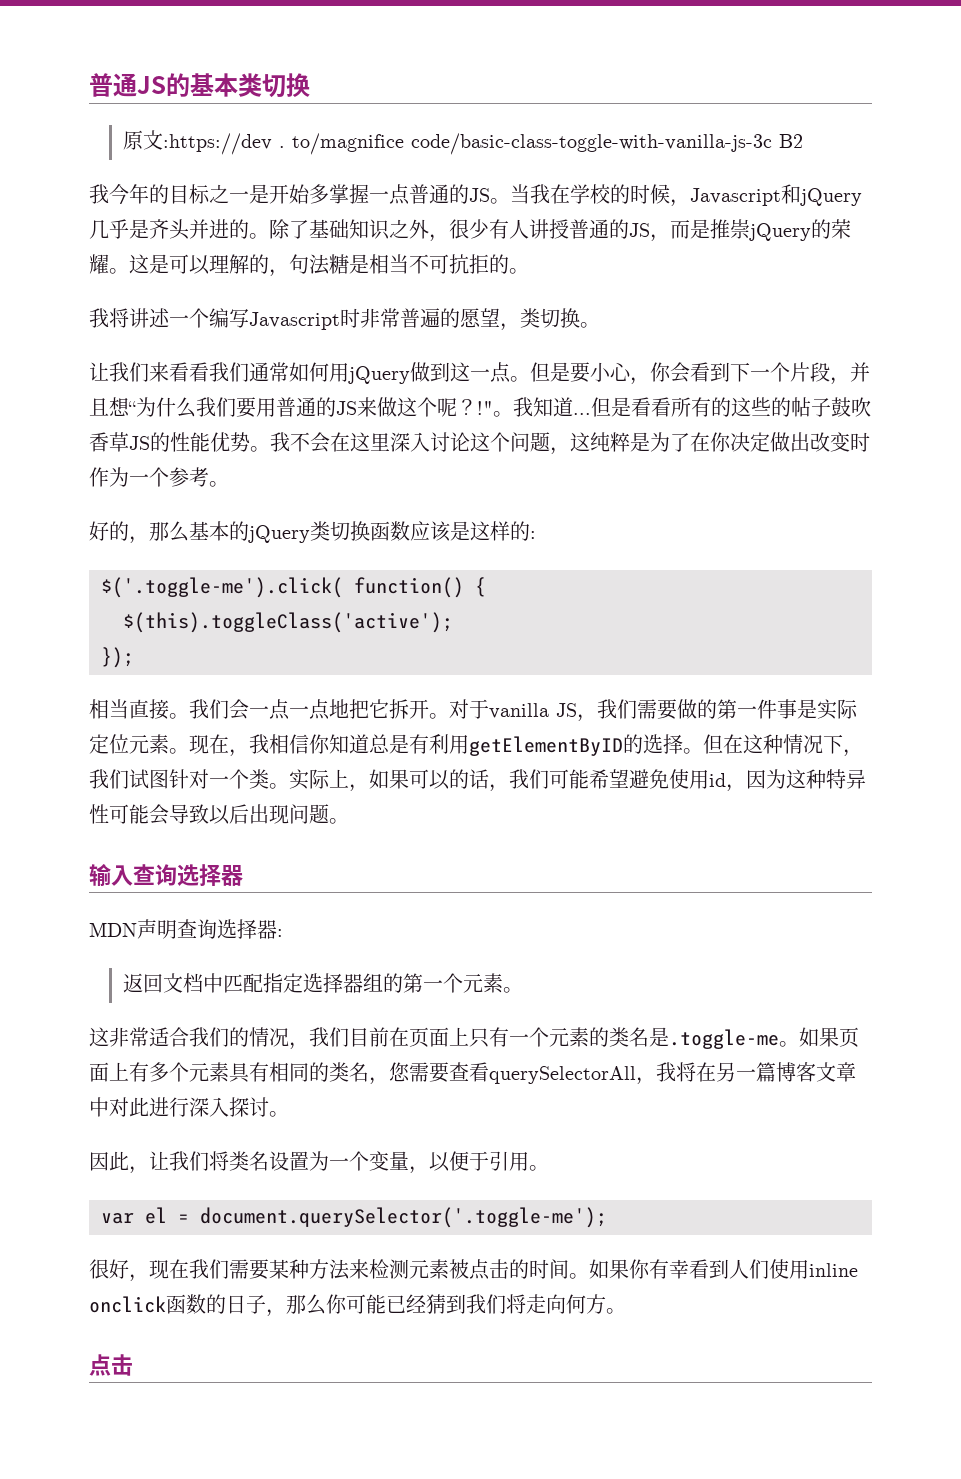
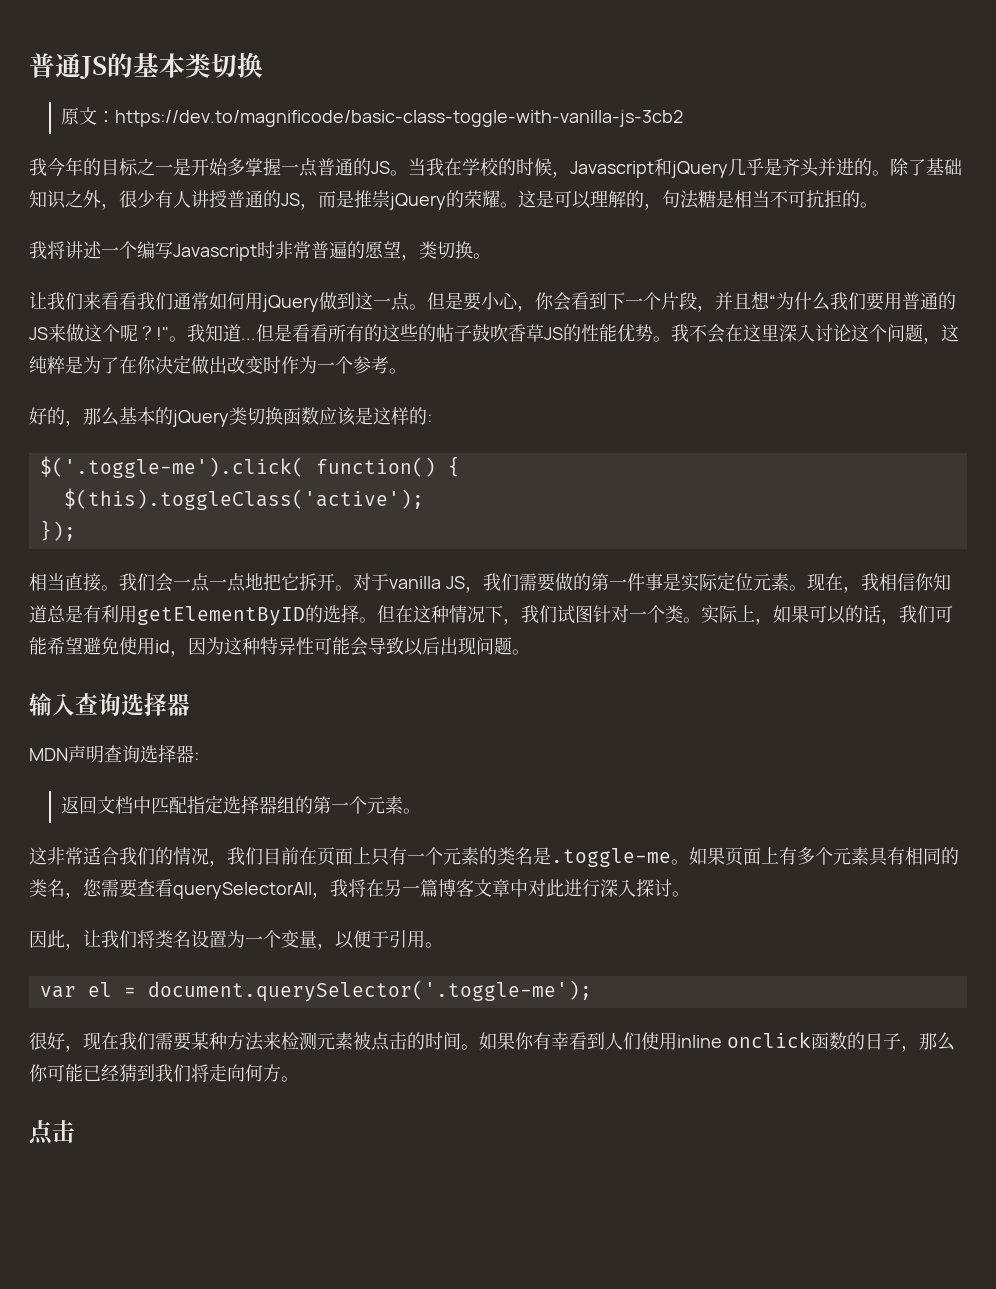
- 原文:https://dev . to/magnifice code/basic-class-toggle-with-vanilla-js-3c B2
+ 原文：https://dev.to/magnificode/basic-class-toggle-with-vanilla-js-3cb2

